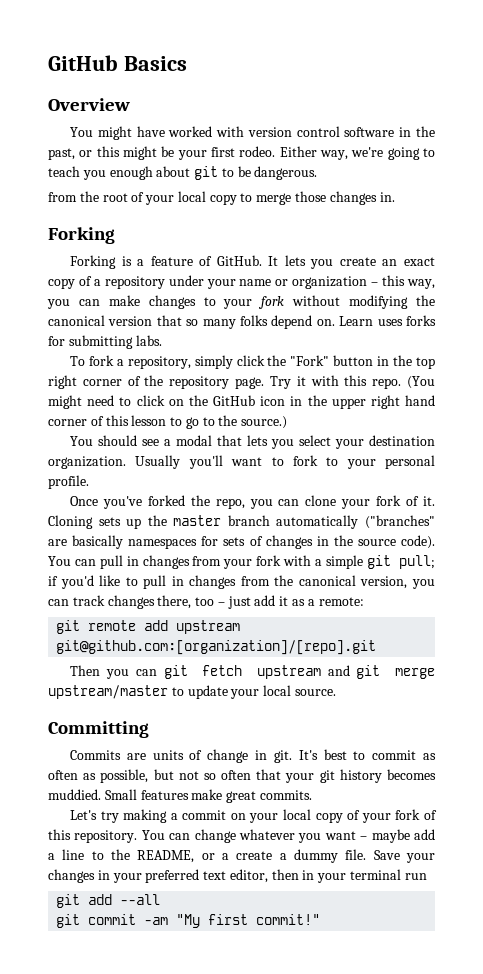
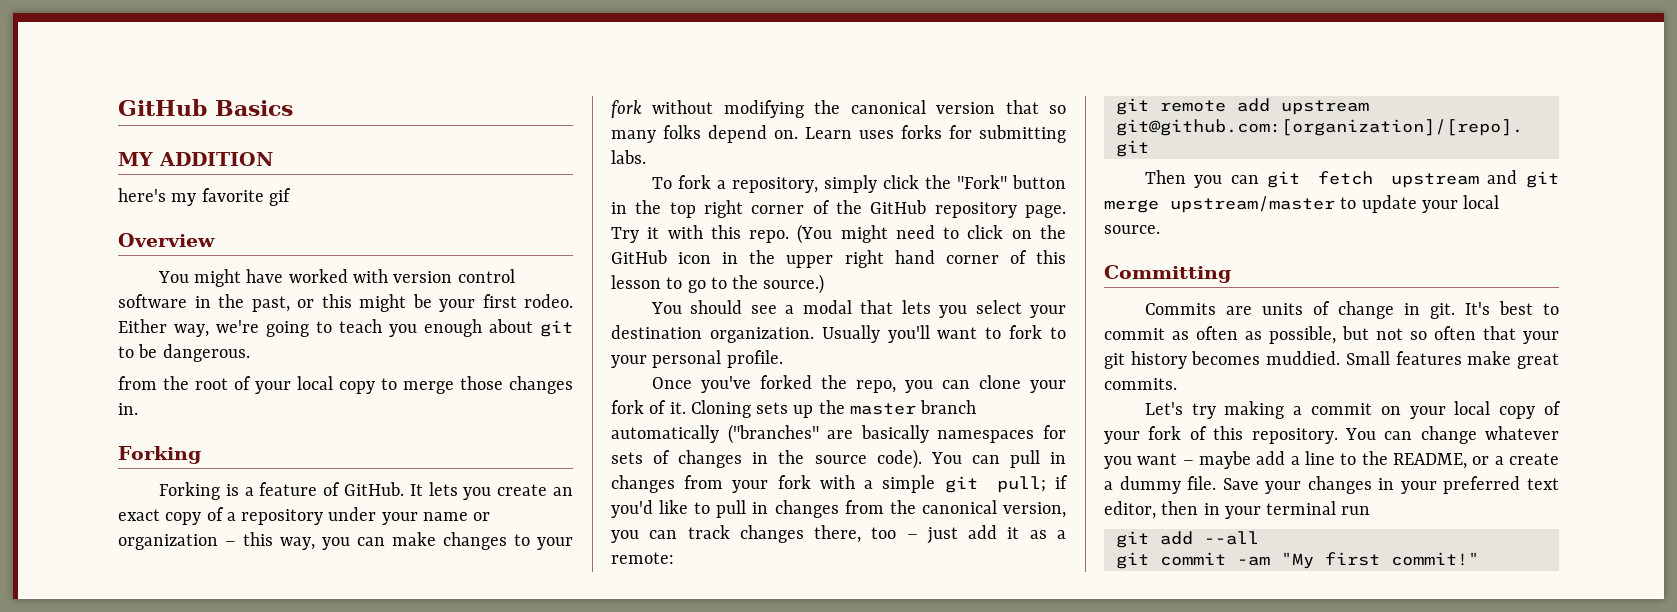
+ MY ADDITION
+ here's my favorite gif
- To fork a repository, simply click the "Fork" button in the top right corner of the repository page.
+ To fork a repository, simply click the "Fork" button in the top right corner of the GitHub repository page.

